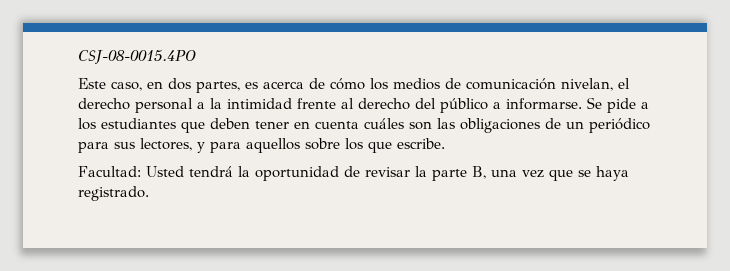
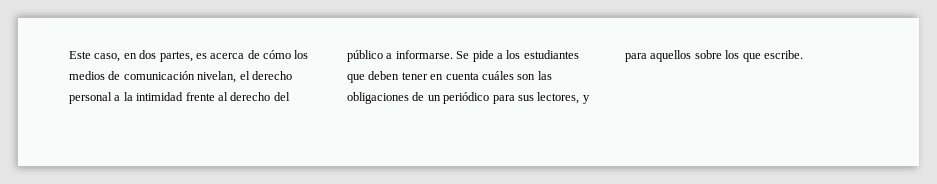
- CSJ-08-0015.4PO
- Facultad: Usted tendrá la oportunidad de revisar la parte B, una vez que se haya registrado.

